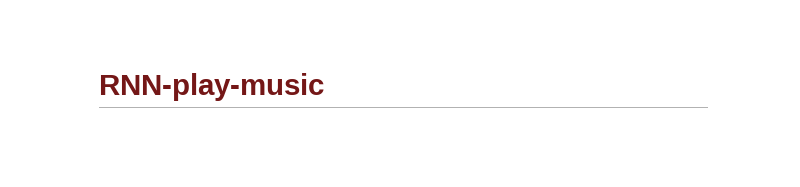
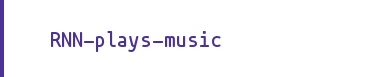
- RNN-play-music
+ RNN-plays-music

